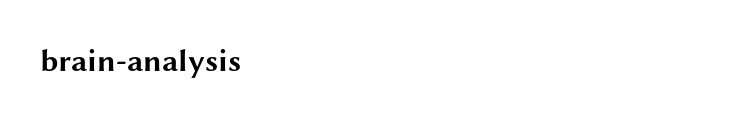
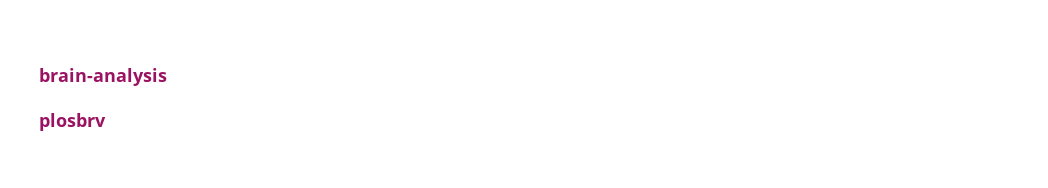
+ plosbrv

